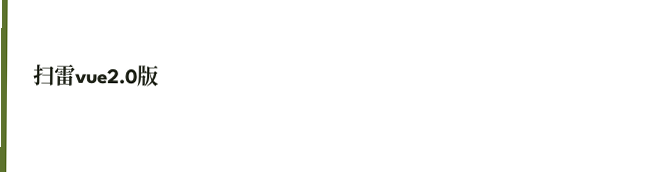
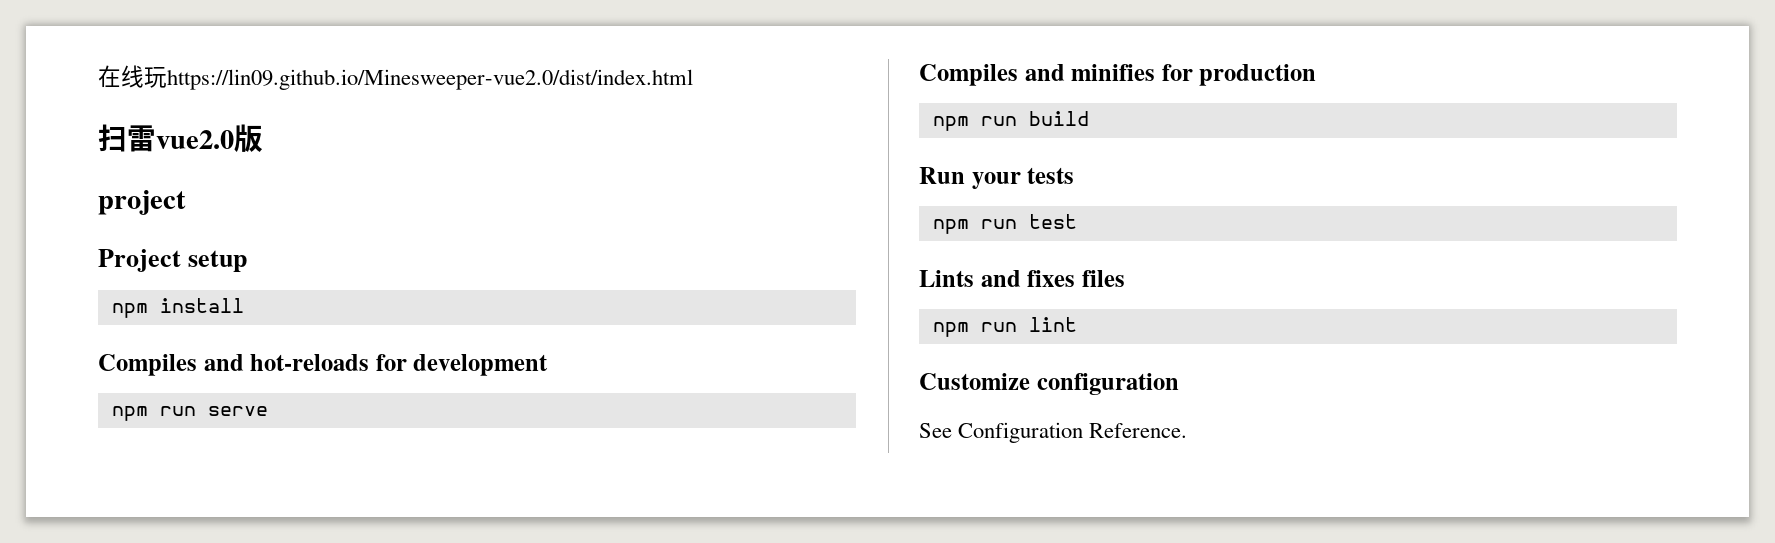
+ 在线玩https://lin09.github.io/Minesweeper-vue2.0/dist/index.html
+ project
+ Project setup
+ npm install
+ Compiles and hot-reloads for development
+ npm run serve
+ Compiles and minifies for production
+ npm run build
+ Run your tests
+ npm run test
+ Lints and fixes files
+ npm run lint
+ Customize configuration
+ See Configuration Reference.

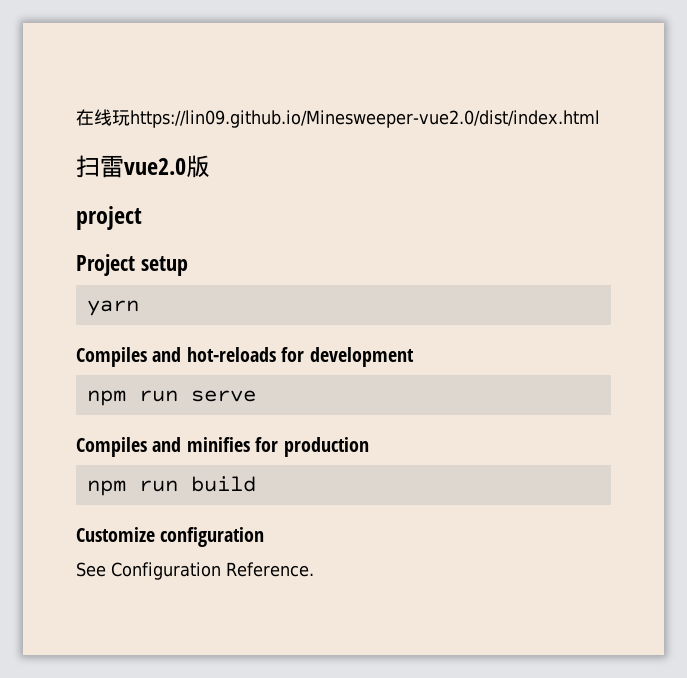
- npm install
+ yarn
- Run your tests
- npm run test
- Lints and fixes files
- npm run lint

